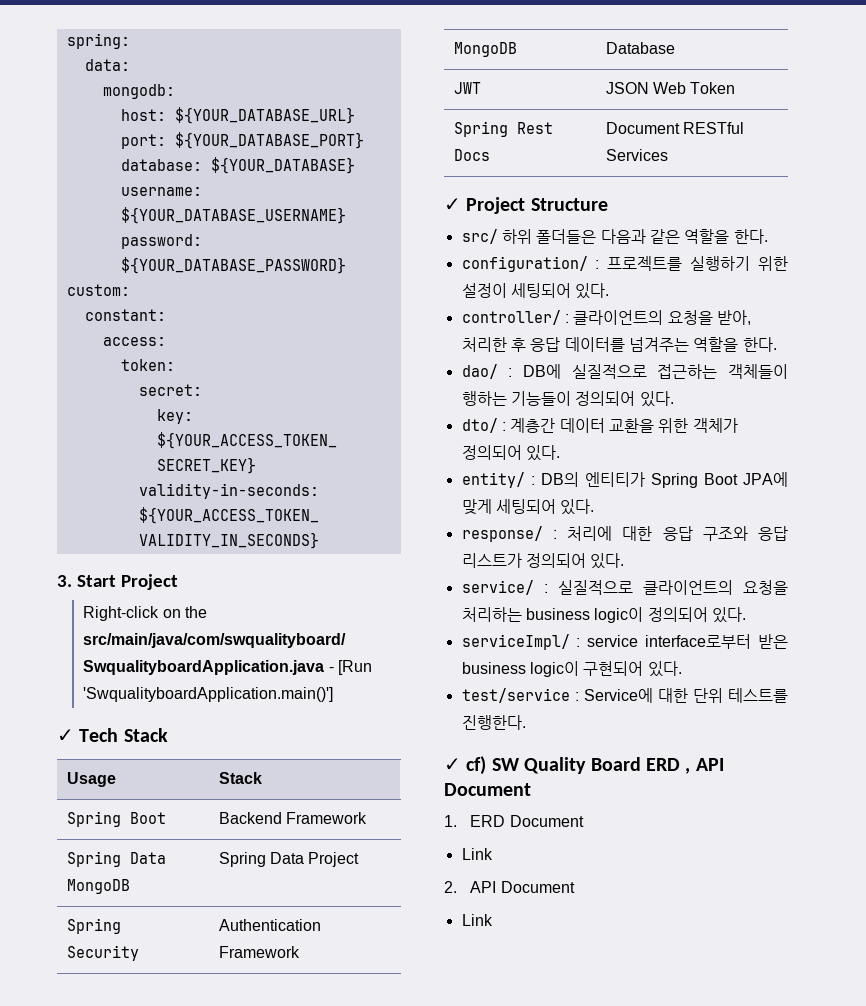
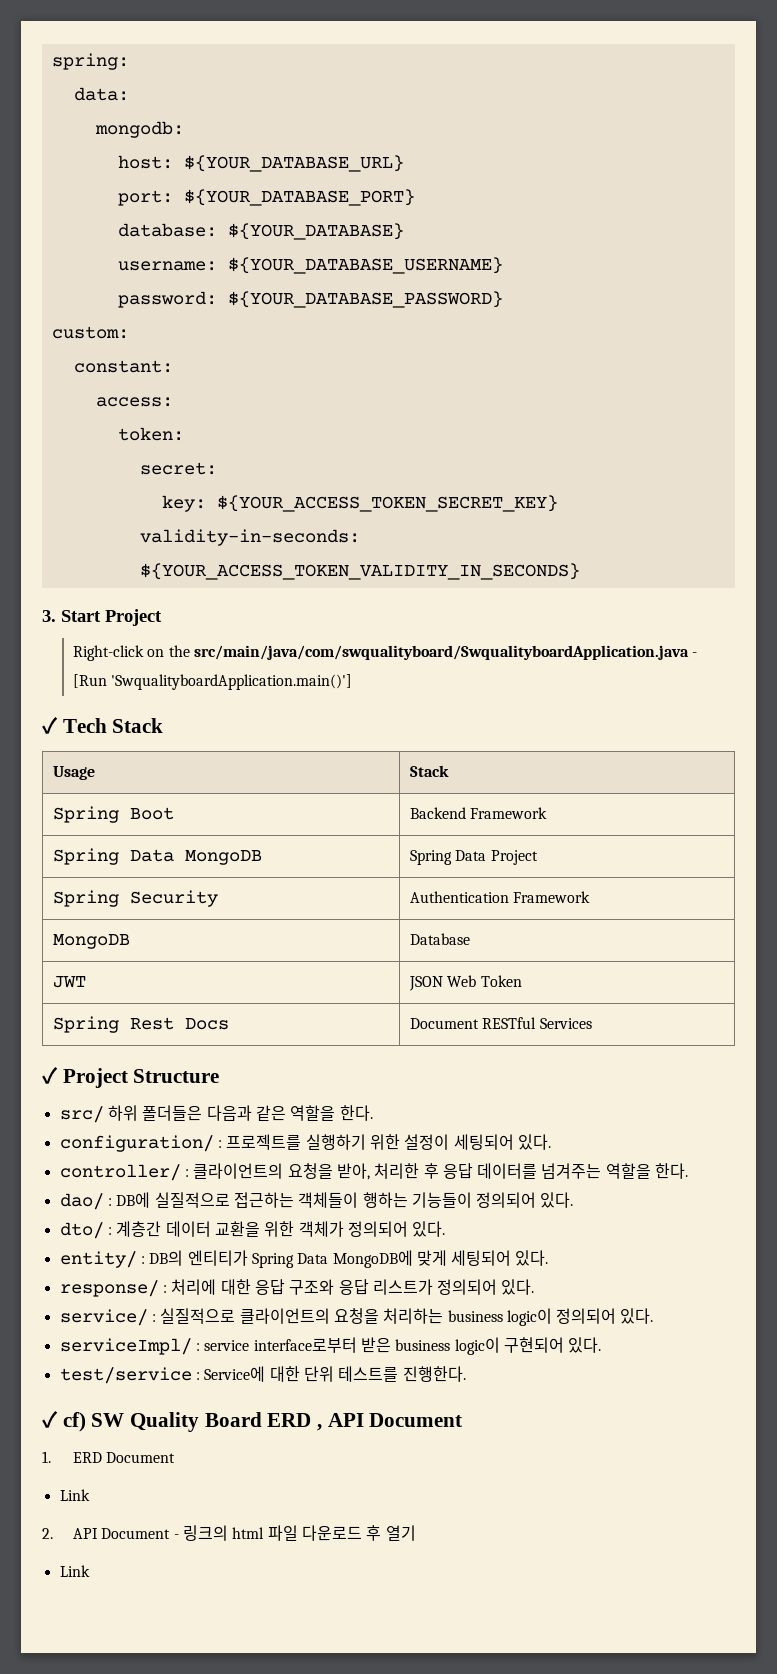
- entity/ : DB의 엔티티가 Spring Boot JPA에 맞게 세팅되어 있다.
+ entity/ : DB의 엔티티가 Spring Data MongoDB에 맞게 세팅되어 있다.
- 2. API Document
+ 2. API Document - 링크의 html 파일 다운로드 후 열기

